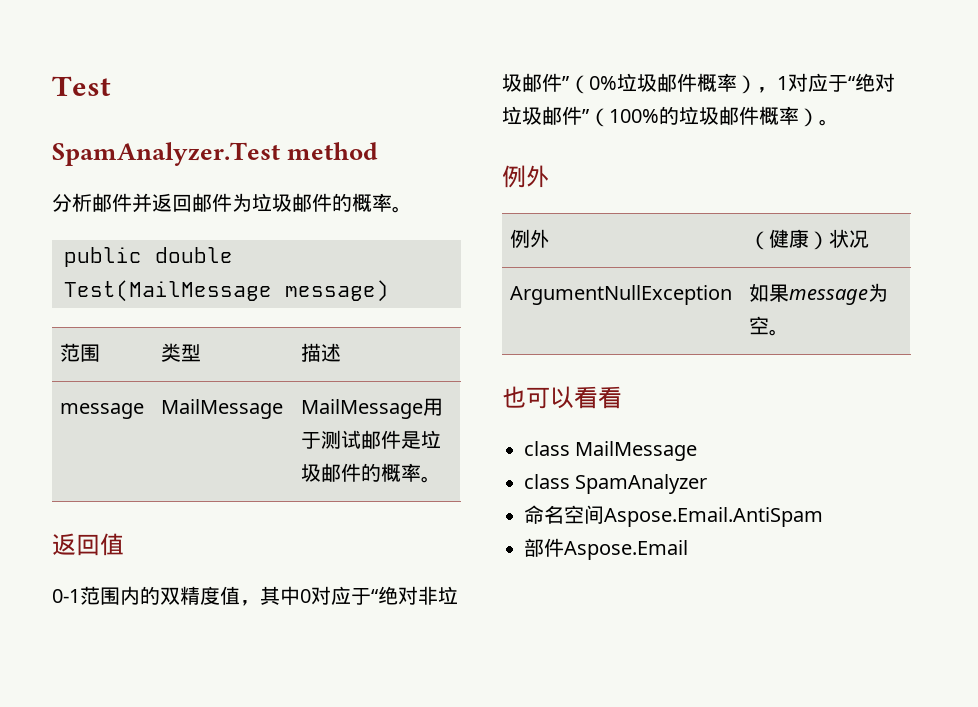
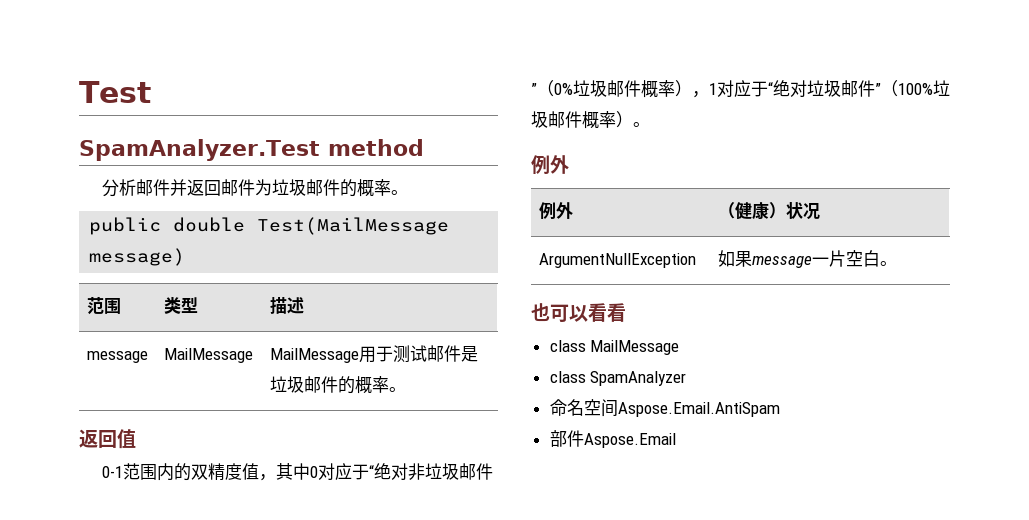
- 0-1范围内的双精度值，其中0对应于“绝对非垃圾邮件”（0%垃圾邮件概率），1对应于“绝对垃圾邮件”（100%的垃圾邮件概率）。
+ 0-1范围内的双精度值，其中0对应于“绝对非垃圾邮件”（0%垃圾邮件概率），1对应于“绝对垃圾邮件”（100%垃圾邮件概率）。
- ArgumentNullException | 如果message为空。
+ ArgumentNullException | 如果message一片空白。

